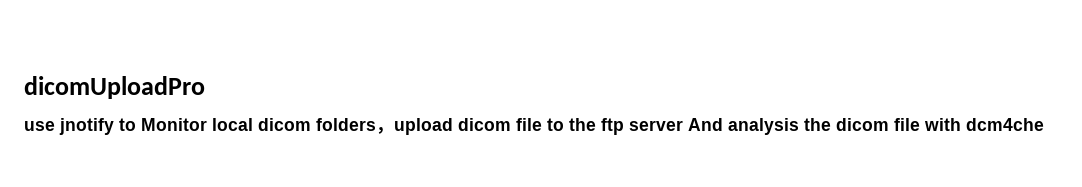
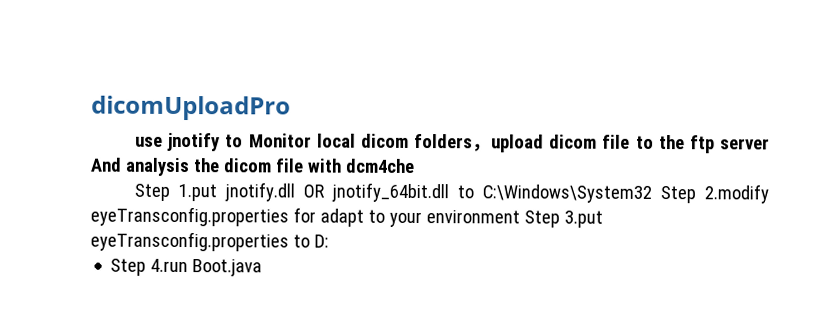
+ Step 1.put jnotify.dll OR jnotify_64bit.dll to C:\Windows\System32 Step 2.modify eyeTransconfig.properties for adapt to your environment Step 3.put eyeTransconfig.properties to D:
+ Step 4.run Boot.java

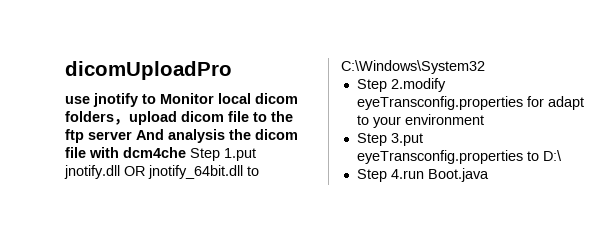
- use jnotify to Monitor local dicom folders，upload dicom file to the ftp server And analysis the dicom file with dcm4che
- Step 1.put jnotify.dll OR jnotify_64bit.dll to C:\Windows\System32 Step 2.modify eyeTransconfig.properties for adapt to your environment Step 3.put eyeTransconfig.properties to D:
+ use jnotify to Monitor local dicom folders，upload dicom file to the ftp server And analysis the dicom file with dcm4che Step 1.put jnotify.dll OR jnotify_64bit.dll to C:\Windows\System32
+ Step 2.modify eyeTransconfig.properties for adapt to your environment
+ Step 3.put eyeTransconfig.properties to D:\

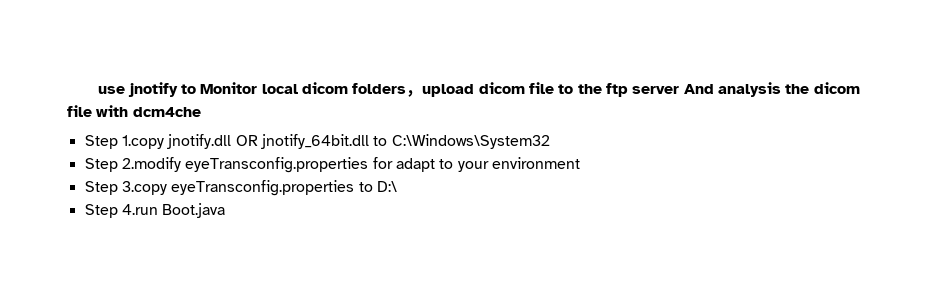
- dicomUploadPro
- use jnotify to Monitor local dicom folders，upload dicom file to the ftp server And analysis the dicom file with dcm4che Step 1.put jnotify.dll OR jnotify_64bit.dll to C:\Windows\System32
+ use jnotify to Monitor local dicom folders，upload dicom file to the ftp server And analysis the dicom file with dcm4che
+ Step 1.copy jnotify.dll OR jnotify_64bit.dll to C:\Windows\System32
- Step 3.put eyeTransconfig.properties to D:\
+ Step 3.copy eyeTransconfig.properties to D:\

